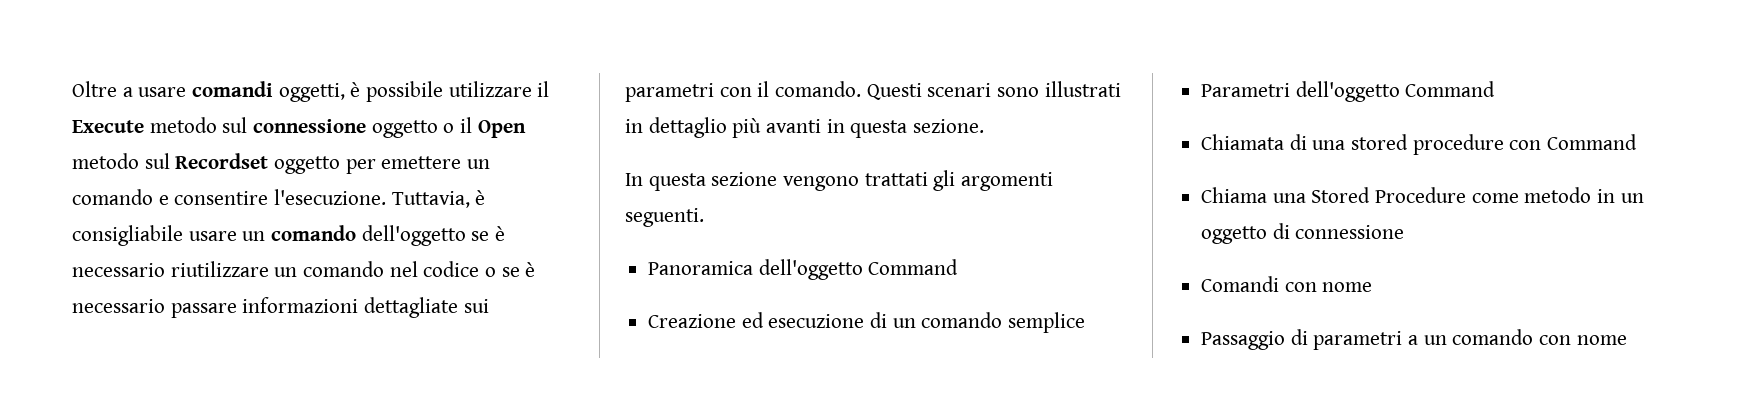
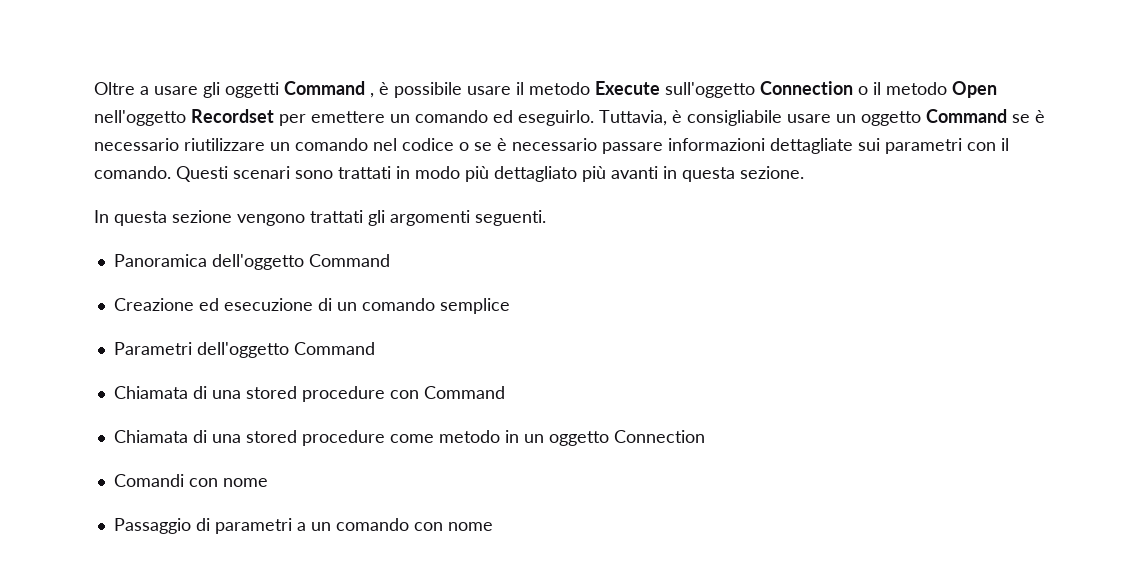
- Oltre a usare comandi oggetti, è possibile utilizzare il Execute metodo sul connessione oggetto o il Open metodo sul Recordset oggetto per emettere un comando e consentire l'esecuzione.
+ Oltre a usare gli oggetti Command , è possibile usare il metodo Execute sull'oggetto Connection o il metodo Open nell'oggetto Recordset per emettere un comando ed eseguirlo.
- Tuttavia, è consigliabile usare un comando dell'oggetto se è necessario riutilizzare un comando nel codice o se è necessario passare informazioni dettagliate sui parametri con il comando.
+ Tuttavia, è consigliabile usare un oggetto Command se è necessario riutilizzare un comando nel codice o se è necessario passare informazioni dettagliate sui parametri con il comando.
- Questi scenari sono illustrati in dettaglio più avanti in questa sezione.
+ Questi scenari sono trattati in modo più dettagliato più avanti in questa sezione.
- Chiama una Stored Procedure come metodo in un oggetto di connessione
+ Chiamata di una stored procedure come metodo in un oggetto Connection

